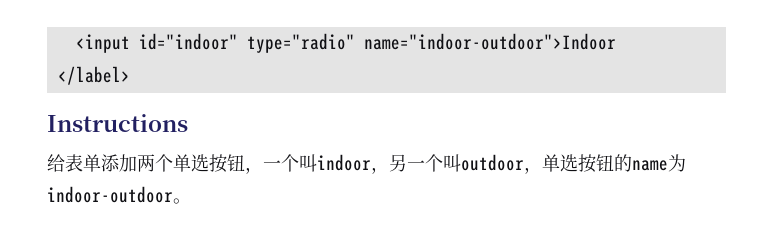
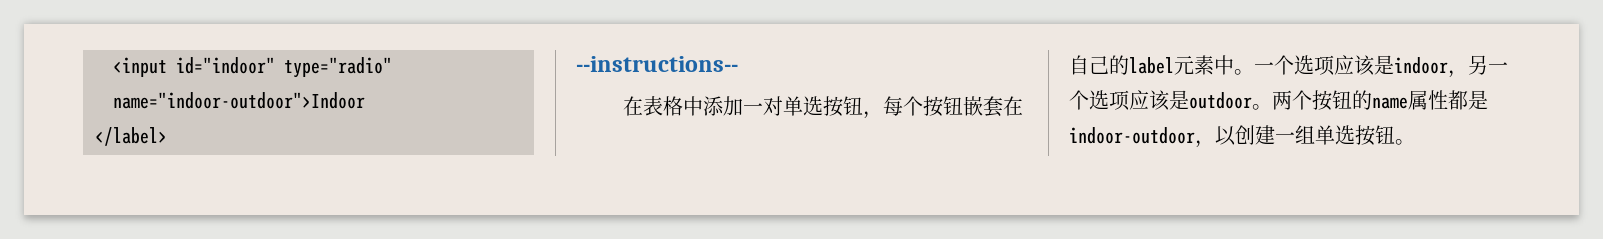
- Instructions
- 给表单添加两个单选按钮，一个叫indoor，另一个叫outdoor，单选按钮的name为indoor-outdoor。
+ --instructions--
+ 在表格中添加一对单选按钮，每个按钮嵌套在自己的label元素中。一个选项应该是indoor，另一个选项应该是outdoor。两个按钮的name属性都是indoor-outdoor，以创建一组单选按钮。

